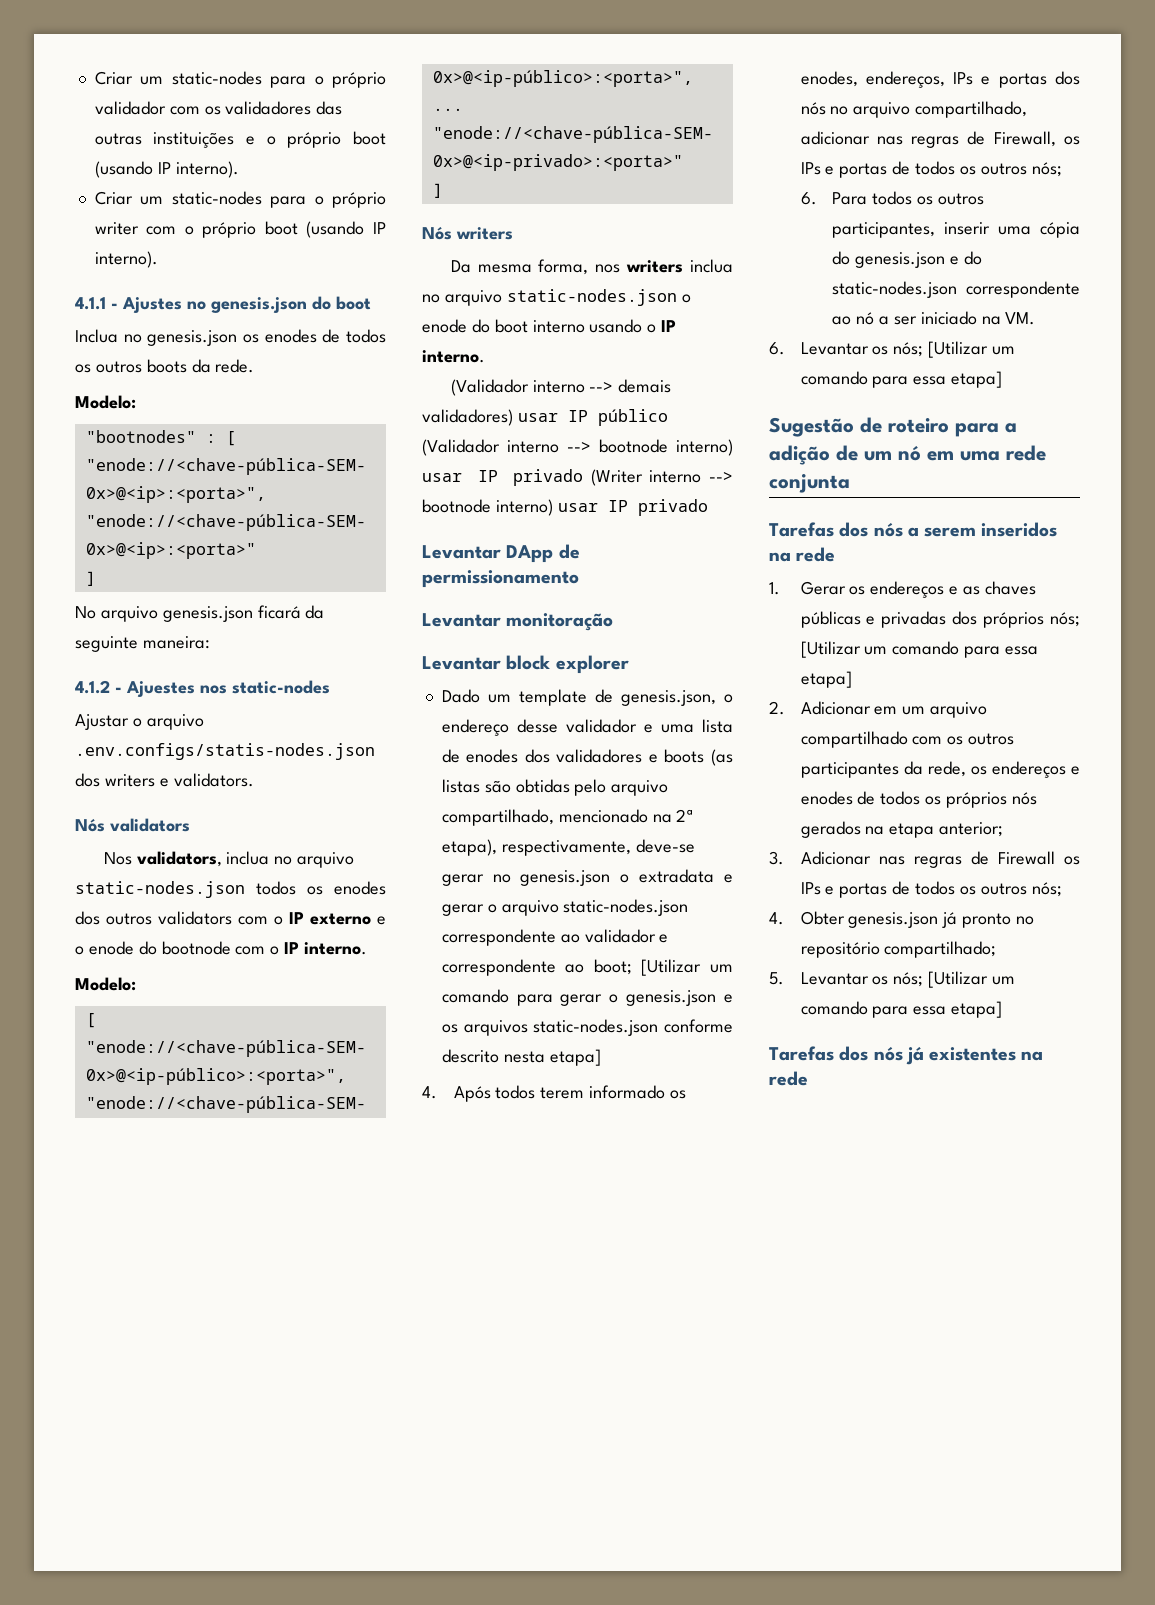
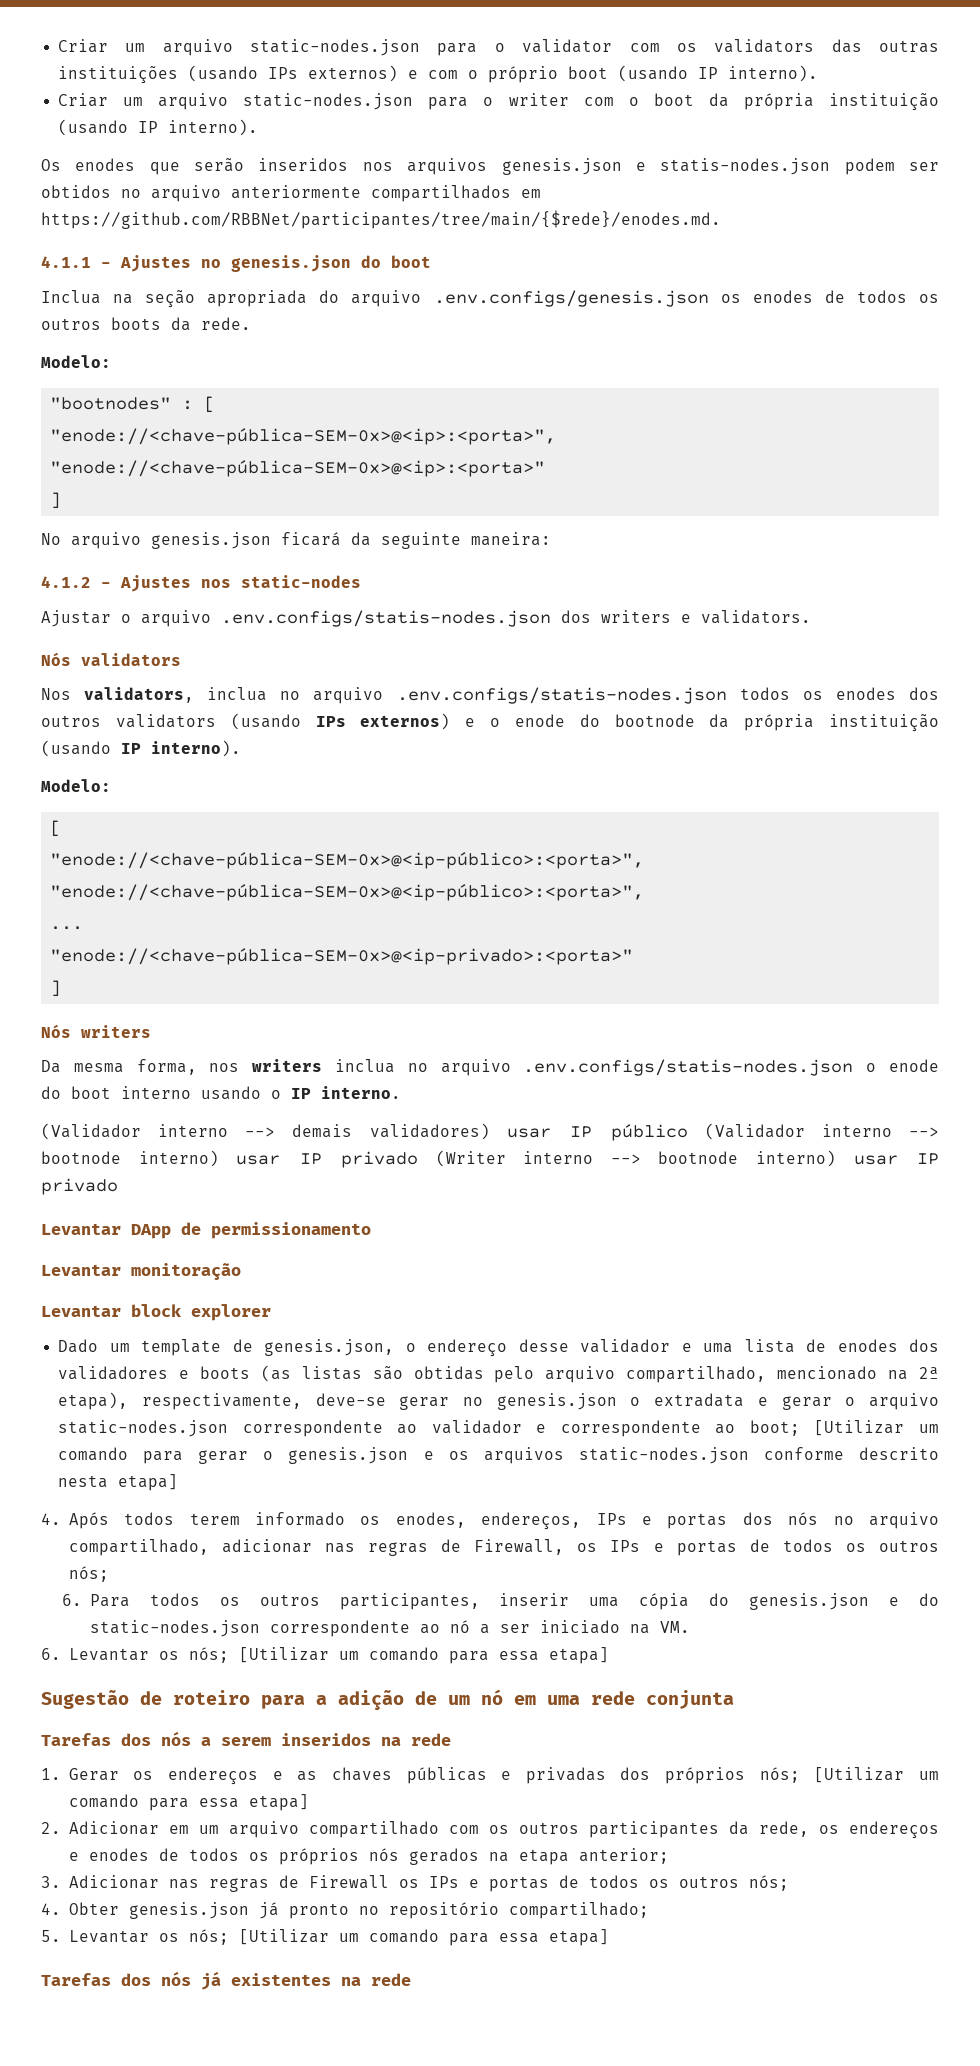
- Criar um static-nodes para o próprio validador com os validadores das outras instituições e o próprio boot (usando IP interno).
+ Criar um arquivo static-nodes.json para o validator com os validators das outras instituições (usando IPs externos) e com o próprio boot (usando IP interno).
- Criar um static-nodes para o próprio writer com o próprio boot (usando IP interno).
+ Criar um arquivo static-nodes.json para o writer com o boot da própria instituição (usando IP interno).
+ Os enodes que serão inseridos nos arquivos genesis.json e statis-nodes.json podem ser obtidos no arquivo anteriormente compartilhados em https://github.com/RBBNet/participantes/tree/main/{$rede}/enodes.md.
- Inclua no genesis.json os enodes de todos os outros boots da rede.
+ Inclua na seção apropriada do arquivo .env.configs/genesis.json os enodes de todos os outros boots da rede.
- 4.1.2 - Ajuestes nos static-nodes
+ 4.1.2 - Ajustes nos static-nodes
- Nos validators, inclua no arquivo static-nodes.json todos os enodes dos outros validators com o IP externo e o enode do bootnode com o IP interno.
+ Nos validators, inclua no arquivo .env.configs/statis-nodes.json todos os enodes dos outros validators (usando IPs externos) e o enode do bootnode da própria instituição (usando IP interno).
- Da mesma forma, nos writers inclua no arquivo static-nodes.json o enode do boot interno usando o IP interno.
+ Da mesma forma, nos writers inclua no arquivo .env.configs/statis-nodes.json o enode do boot interno usando o IP interno.

